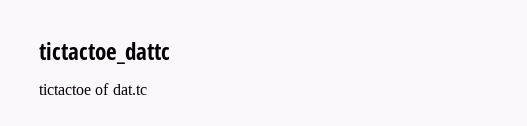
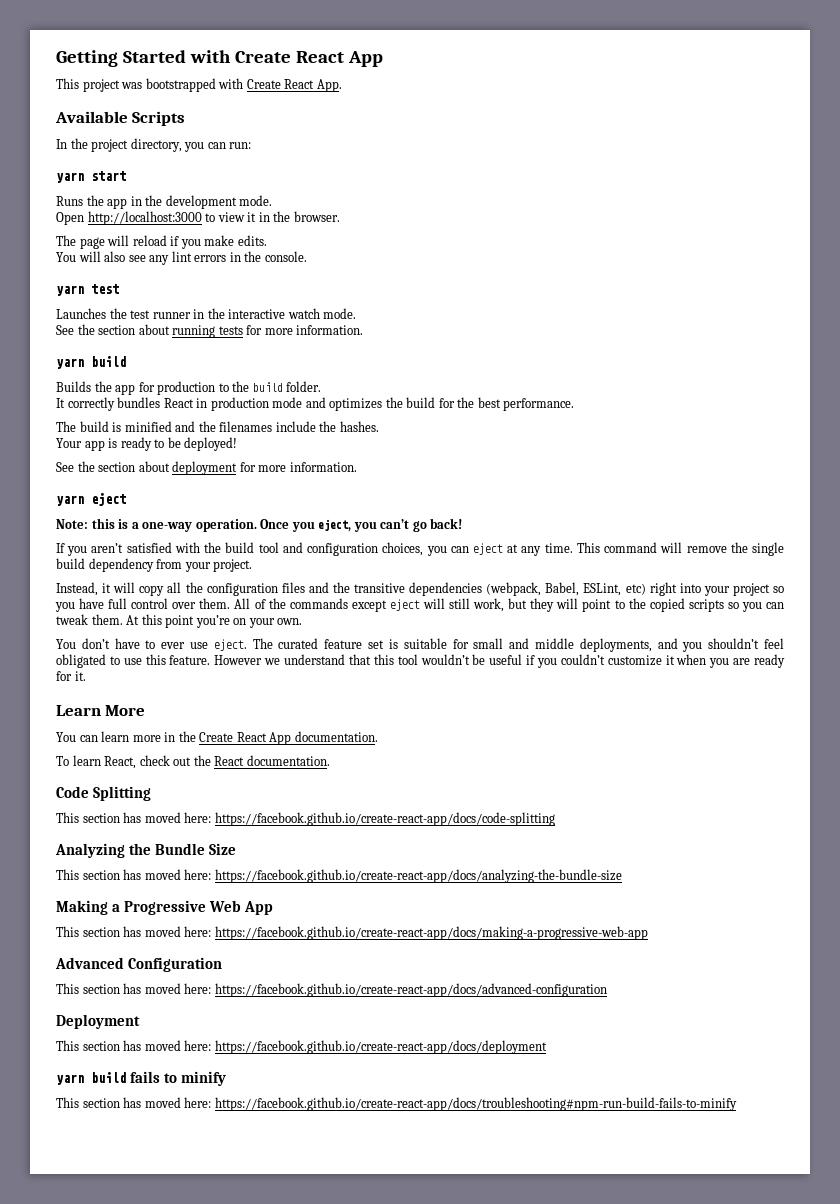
- tictactoe_dattc
- tictactoe of dat.tc
+ Getting Started with Create React App
+ This project was bootstrapped with Create React App.
+ Available Scripts
+ In the project directory, you can run:
+ yarn start
+ Runs the app in the development mode.
+ Open http://localhost:3000 to view it in the browser.
+ The page will reload if you make edits.
+ You will also see any lint errors in the console.
+ yarn test
+ Launches the test runner in the interactive watch mode.
+ See the section about running tests for more information.
+ yarn build
+ Builds the app for production to the build folder.
+ It correctly bundles React in production mode and optimizes the build for the best performance.
+ The build is minified and the filenames include the hashes.
+ Your app is ready to be deployed!
+ See the section about deployment for more information.
+ yarn eject
+ Note: this is a one-way operation. Once you eject, you can’t go back!
+ If you aren’t satisfied with the build tool and configuration choices, you can eject at any time. This command will remove the single build dependency from your project.
+ Instead, it will copy all the configuration files and the transitive dependencies (webpack, Babel, ESLint, etc) right into your project so you have full control over them. All of the commands except eject will still work, but they will point to the copied scripts so you can tweak them. At this point you’re on your own.
+ You don’t have to ever use eject. The curated feature set is suitable for small and middle deployments, and you shouldn’t feel obligated to use this feature. However we understand that this tool wouldn’t be useful if you couldn’t customize it when you are ready for it.
+ Learn More
+ You can learn more in the Create React App documentation.
+ To learn React, check out the React documentation.
+ Code Splitting
+ This section has moved here: https://facebook.github.io/create-react-app/docs/code-splitting
+ Analyzing the Bundle Size
+ This section has moved here: https://facebook.github.io/create-react-app/docs/analyzing-the-bundle-size
+ Making a Progressive Web App
+ This section has moved here: https://facebook.github.io/create-react-app/docs/making-a-progressive-web-app
+ Advanced Configuration
+ This section has moved here: https://facebook.github.io/create-react-app/docs/advanced-configuration
+ Deployment
+ This section has moved here: https://facebook.github.io/create-react-app/docs/deployment
+ yarn build fails to minify
+ This section has moved here: https://facebook.github.io/create-react-app/docs/troubleshooting#npm-run-build-fails-to-minify

